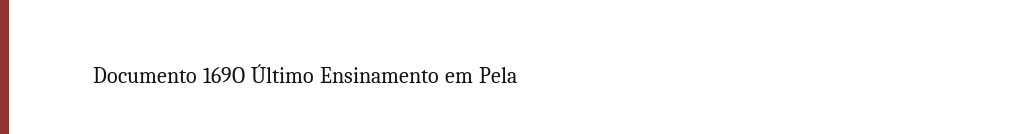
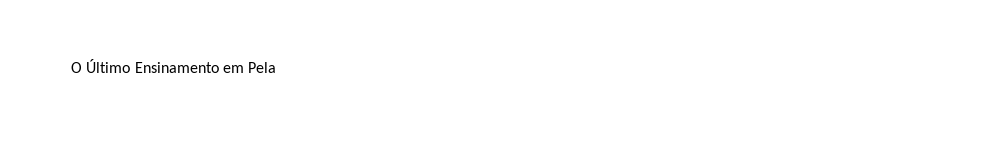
- Documento 169O Último Ensinamento em Pela
+ O Último Ensinamento em Pela

